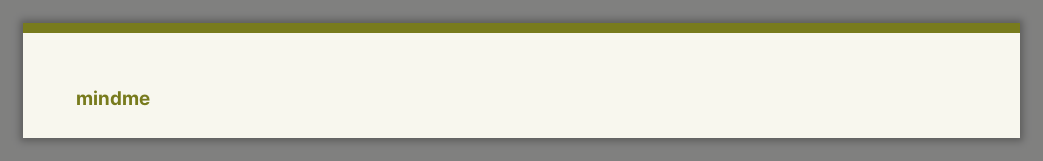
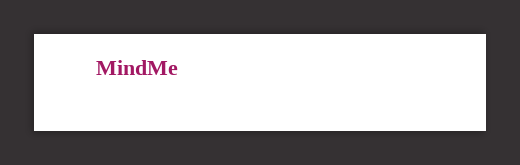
- mindme
+ MindMe

